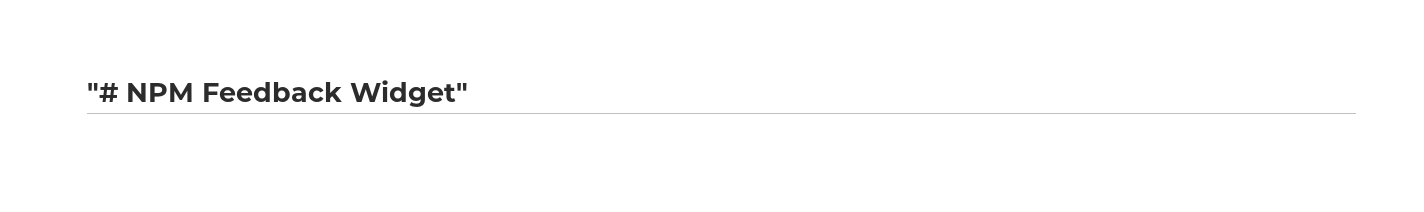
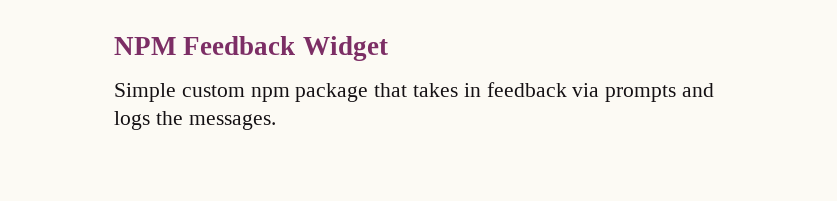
- "# NPM Feedback Widget"
+ NPM Feedback Widget
+ Simple custom npm package that takes in feedback via prompts and logs the messages.

